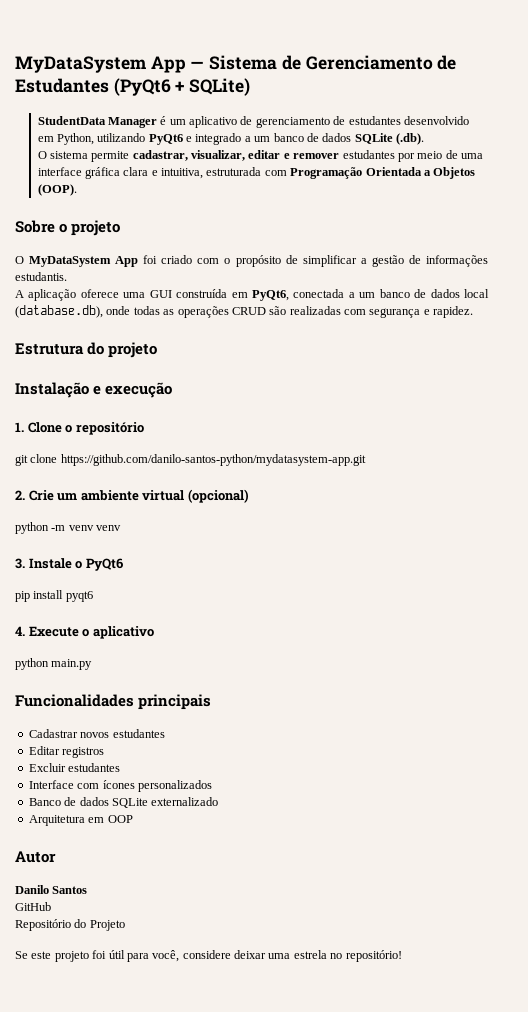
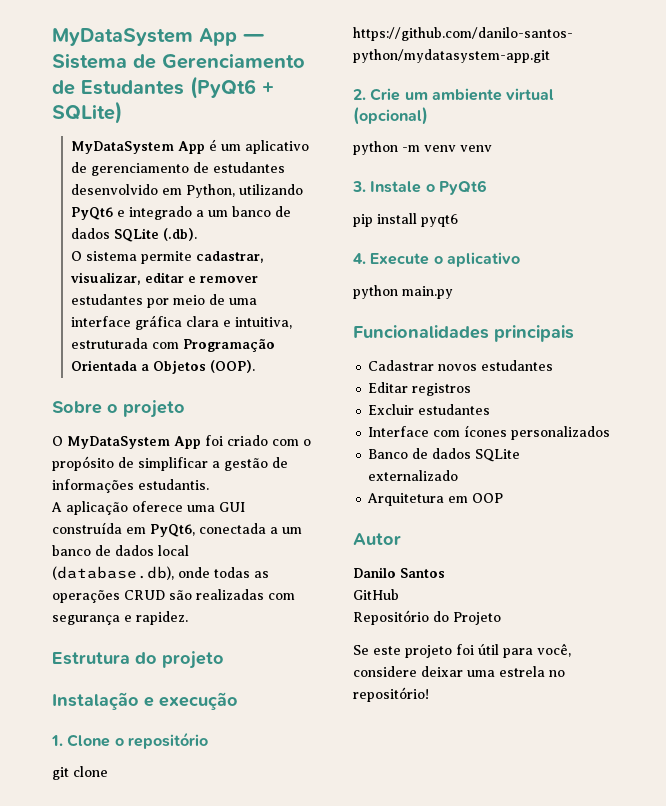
- StudentData Manager é um aplicativo de gerenciamento de estudantes desenvolvido em Python, utilizando PyQt6 e integrado a um banco de dados SQLite (.db).
+ MyDataSystem App é um aplicativo de gerenciamento de estudantes desenvolvido em Python, utilizando PyQt6 e integrado a um banco de dados SQLite (.db).

